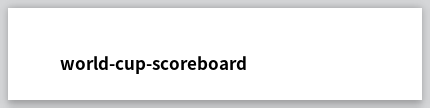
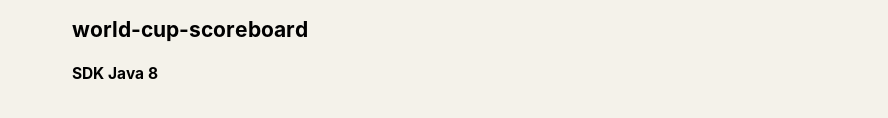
+ SDK Java 8

